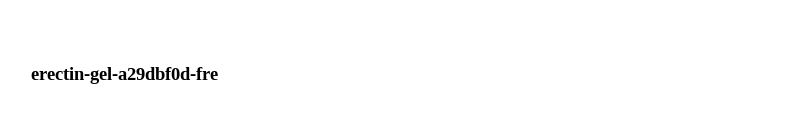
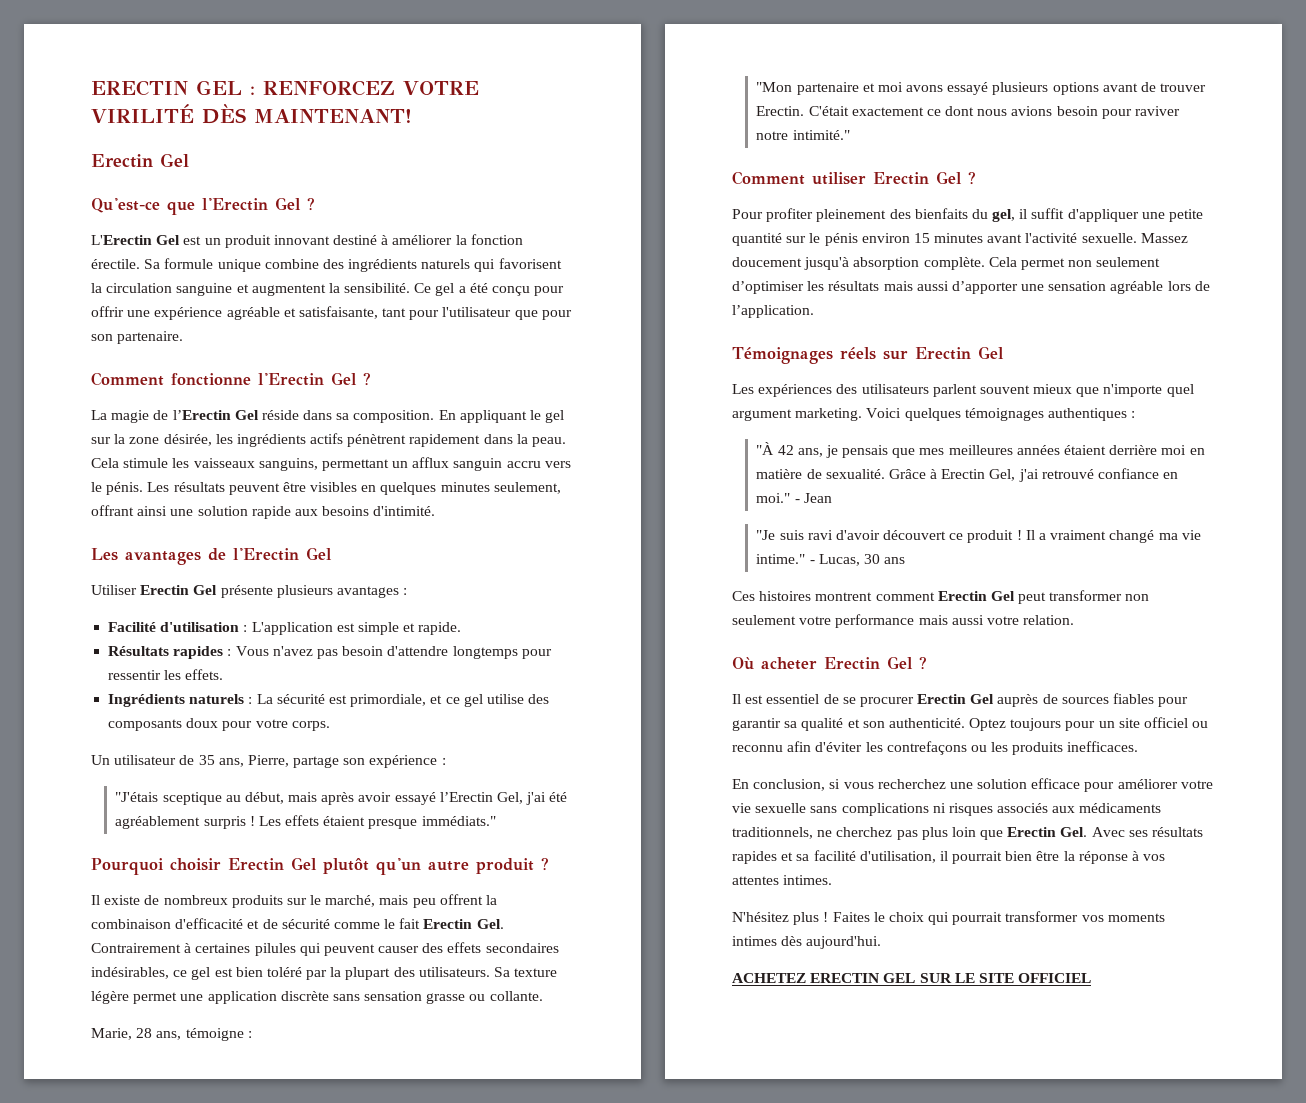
- erectin-gel-a29dbf0d-fre
+ ERECTIN GEL : RENFORCEZ VOTRE VIRILITÉ DÈS MAINTENANT!
+ Erectin Gel
+ Qu'est-ce que l'Erectin Gel ?
+ L'Erectin Gel est un produit innovant destiné à améliorer la fonction érectile. Sa formule unique combine des ingrédients naturels qui favorisent la circulation sanguine et augmentent la sensibilité. Ce gel a été conçu pour offrir une expérience agréable et satisfaisante, tant pour l'utilisateur que pour son partenaire.
+ Comment fonctionne l'Erectin Gel ?
+ La magie de l’Erectin Gel réside dans sa composition. En appliquant le gel sur la zone désirée, les ingrédients actifs pénètrent rapidement dans la peau. Cela stimule les vaisseaux sanguins, permettant un afflux sanguin accru vers le pénis. Les résultats peuvent être visibles en quelques minutes seulement, offrant ainsi une solution rapide aux besoins d'intimité.
+ Les avantages de l'Erectin Gel
+ Utiliser Erectin Gel présente plusieurs avantages :
+ Facilité d'utilisation : L'application est simple et rapide.
+ Résultats rapides : Vous n'avez pas besoin d'attendre longtemps pour ressentir les effets.
+ Ingrédients naturels : La sécurité est primordiale, et ce gel utilise des composants doux pour votre corps.
+ Un utilisateur de 35 ans, Pierre, partage son expérience :
+ "J'étais sceptique au début, mais après avoir essayé l’Erectin Gel, j'ai été agréablement surpris ! Les effets étaient presque immédiats."
+ Pourquoi choisir Erectin Gel plutôt qu'un autre produit ?
+ Il existe de nombreux produits sur le marché, mais peu offrent la combinaison d'efficacité et de sécurité comme le fait Erectin Gel. Contrairement à certaines pilules qui peuvent causer des effets secondaires indésirables, ce gel est bien toléré par la plupart des utilisateurs. Sa texture légère permet une application discrète sans sensation grasse ou collante.
+ Marie, 28 ans, témoigne :
+ "Mon partenaire et moi avons essayé plusieurs options avant de trouver Erectin. C'était exactement ce dont nous avions besoin pour raviver notre intimité."
+ Comment utiliser Erectin Gel ?
+ Pour profiter pleinement des bienfaits du gel, il suffit d'appliquer une petite quantité sur le pénis environ 15 minutes avant l'activité sexuelle. Massez doucement jusqu'à absorption complète. Cela permet non seulement d’optimiser les résultats mais aussi d’apporter une sensation agréable lors de l’application.
+ Témoignages réels sur Erectin Gel
+ Les expériences des utilisateurs parlent souvent mieux que n'importe quel argument marketing. Voici quelques témoignages authentiques :
+ "À 42 ans, je pensais que mes meilleures années étaient derrière moi en matière de sexualité. Grâce à Erectin Gel, j'ai retrouvé confiance en moi." - Jean
+ "Je suis ravi d'avoir découvert ce produit ! Il a vraiment changé ma vie intime." - Lucas, 30 ans
+ Ces histoires montrent comment Erectin Gel peut transformer non seulement votre performance mais aussi votre relation.
+ Où acheter Erectin Gel ?
+ Il est essentiel de se procurer Erectin Gel auprès de sources fiables pour garantir sa qualité et son authenticité. Optez toujours pour un site officiel ou reconnu afin d'éviter les contrefaçons ou les produits inefficaces.
+ En conclusion, si vous recherchez une solution efficace pour améliorer votre vie sexuelle sans complications ni risques associés aux médicaments traditionnels, ne cherchez pas plus loin que Erectin Gel. Avec ses résultats rapides et sa facilité d'utilisation, il pourrait bien être la réponse à vos attentes intimes.
+ N'hésitez plus ! Faites le choix qui pourrait transformer vos moments intimes dès aujourd'hui.
+ ACHETEZ ERECTIN GEL SUR LE SITE OFFICIEL

